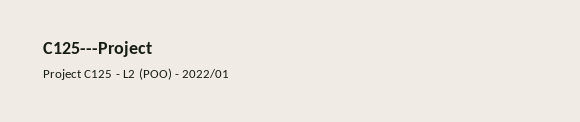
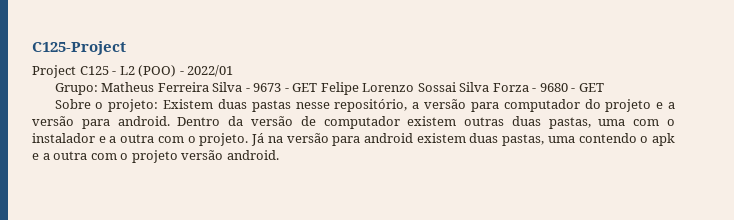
- C125---Project
+ C125-Project
+ Grupo: Matheus Ferreira Silva - 9673 - GET Felipe Lorenzo Sossai Silva Forza - 9680 - GET
+ Sobre o projeto: Existem duas pastas nesse repositório, a versão para computador do projeto e a versão para android. Dentro da versão de computador existem outras duas pastas, uma com o instalador e a outra com o projeto. Já na versão para android existem duas pastas, uma contendo o apk e a outra com o projeto versão android.

